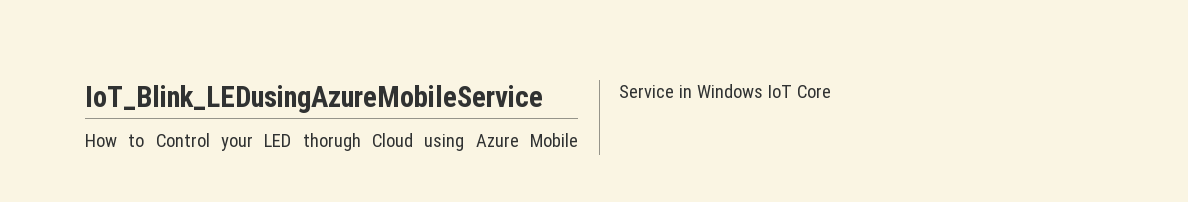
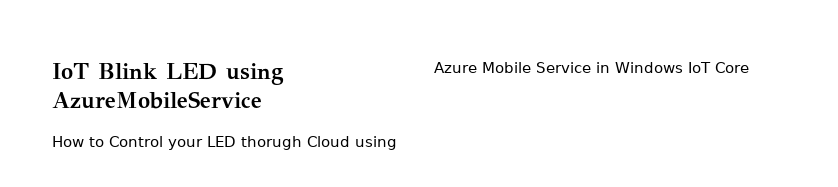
- IoT_Blink_LEDusingAzureMobileService
+ IoT Blink LED using AzureMobileService

